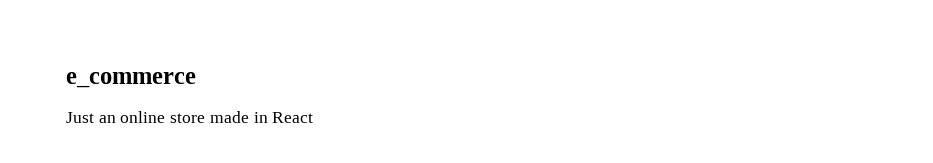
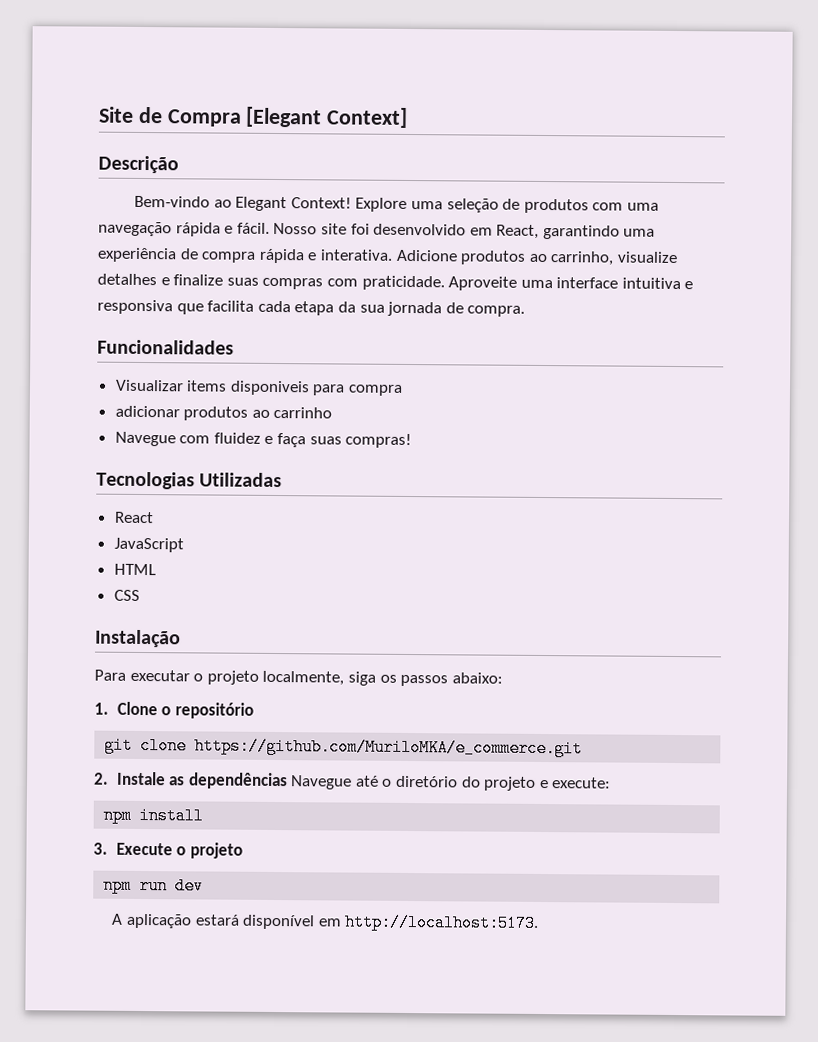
- e_commerce
- Just an online store made in React
+ Site de Compra [Elegant Context]
+ Descrição
+ Bem-vindo ao Elegant Context! Explore uma seleção de produtos com uma navegação rápida e fácil. Nosso site foi desenvolvido em React, garantindo uma experiência de compra rápida e interativa. Adicione produtos ao carrinho, visualize detalhes e finalize suas compras com praticidade. Aproveite uma interface intuitiva e responsiva que facilita cada etapa da sua jornada de compra.
+ Funcionalidades
+ Visualizar items disponiveis para compra
+ adicionar produtos ao carrinho
+ Navegue com fluidez e faça suas compras!
+ Tecnologias Utilizadas
+ React
+ JavaScript
+ HTML
+ CSS
+ Instalação
+ Para executar o projeto localmente, siga os passos abaixo:
+ 1. Clone o repositório
+ git clone https://github.com/MuriloMKA/e_commerce.git
+ 2. Instale as dependências Navegue até o diretório do projeto e execute:
+ npm install
+ 3. Execute o projeto
+ npm run dev
+ A aplicação estará disponível em http://localhost:5173.

